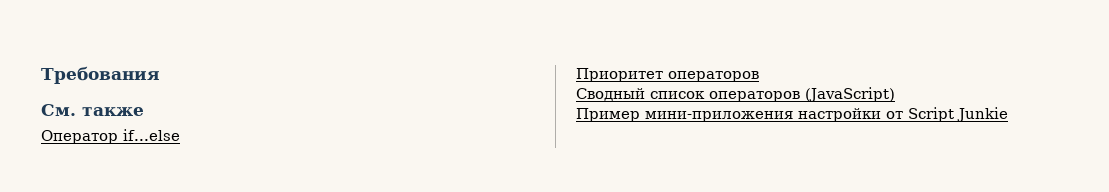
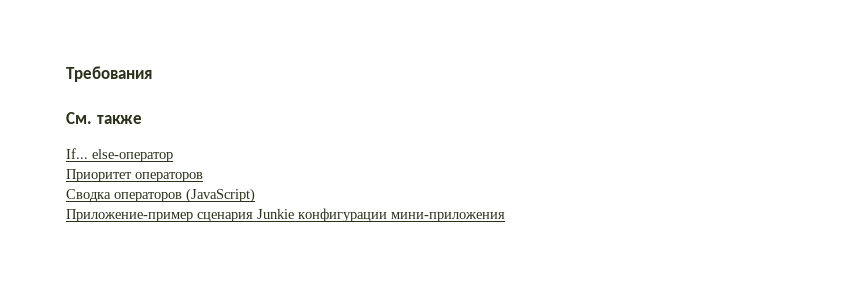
- Оператор if...else
+ If... else-оператор
- Сводный список операторов (JavaScript)
+ Сводка операторов (JavaScript)
- Пример мини-приложения настройки от Script Junkie
+ Приложение-пример сценария Junkie конфигурации мини-приложения

